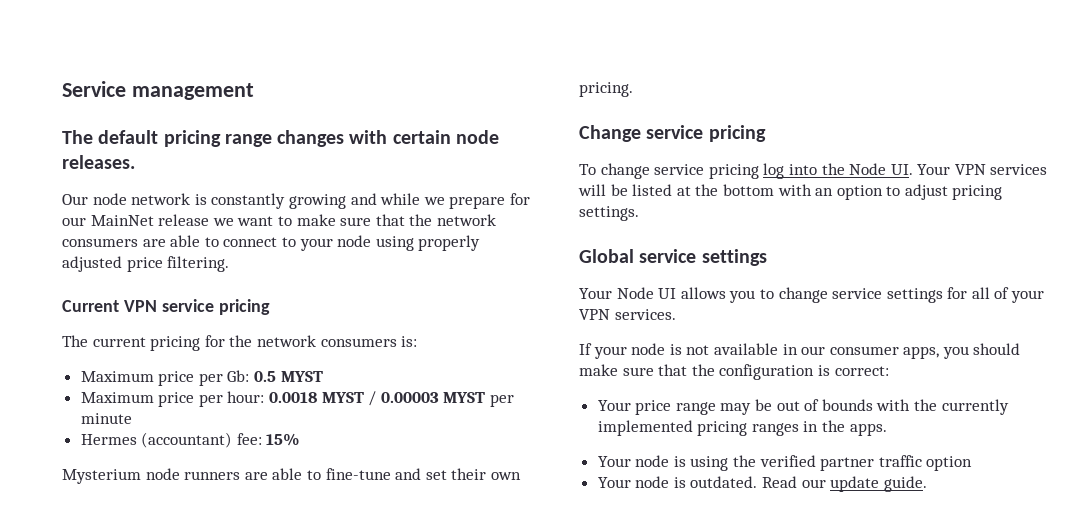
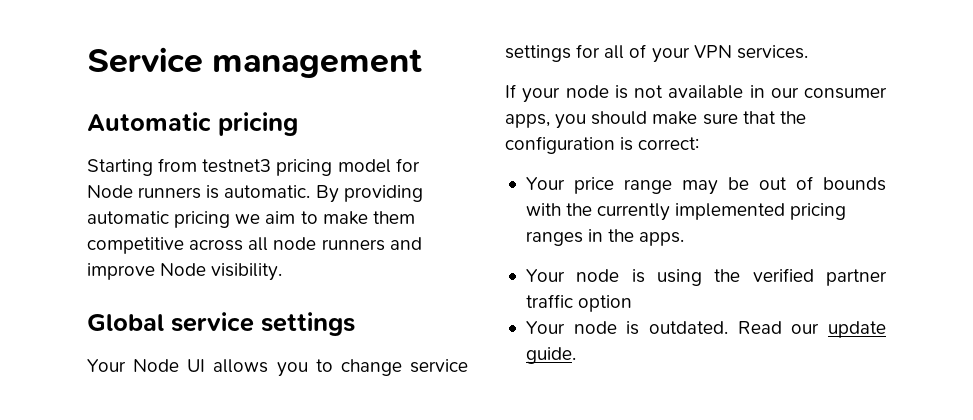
- The default pricing range changes with certain node releases.
- Our node network is constantly growing and while we prepare for our MainNet release we want to make sure that the network consumers are able to connect to your node using properly adjusted price filtering.
- Current VPN service pricing
- The current pricing for the network consumers is:
- Maximum price per Gb: 0.5 MYST
- Maximum price per hour: 0.0018 MYST / 0.00003 MYST per minute
- Hermes (accountant) fee: 15%
- Mysterium node runners are able to fine-tune and set their own pricing.
- Change service pricing
- To change service pricing log into the Node UI. Your VPN services will be listed at the bottom with an option to adjust pricing settings.
+ Automatic pricing
+ Starting from testnet3 pricing model for Node runners is automatic. By providing automatic pricing we aim to make them competitive across all node runners and improve Node visibility.

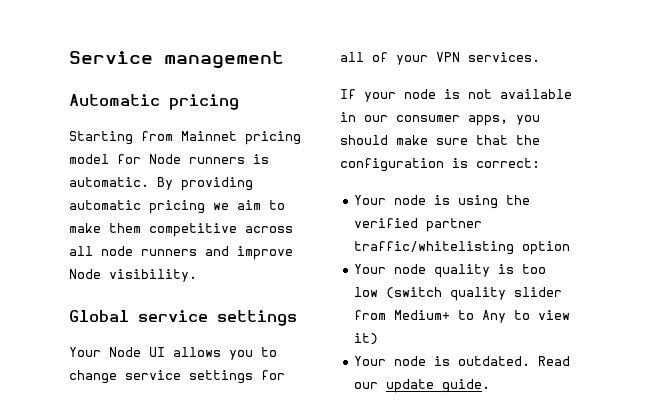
- Starting from testnet3 pricing model for Node runners is automatic.
+ Starting from Mainnet pricing model for Node runners is automatic.
- Your price range may be out of bounds with the currently implemented pricing ranges in the apps.
- Your node is using the verified partner traffic option
+ Your node is using the verified partner traffic/whitelisting option
+ Your node quality is too low (switch quality slider from Medium+ to Any to view it)

